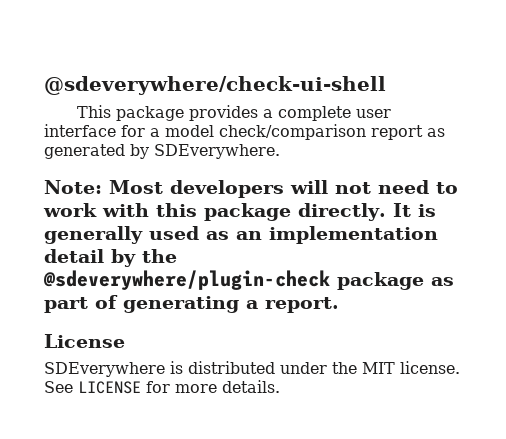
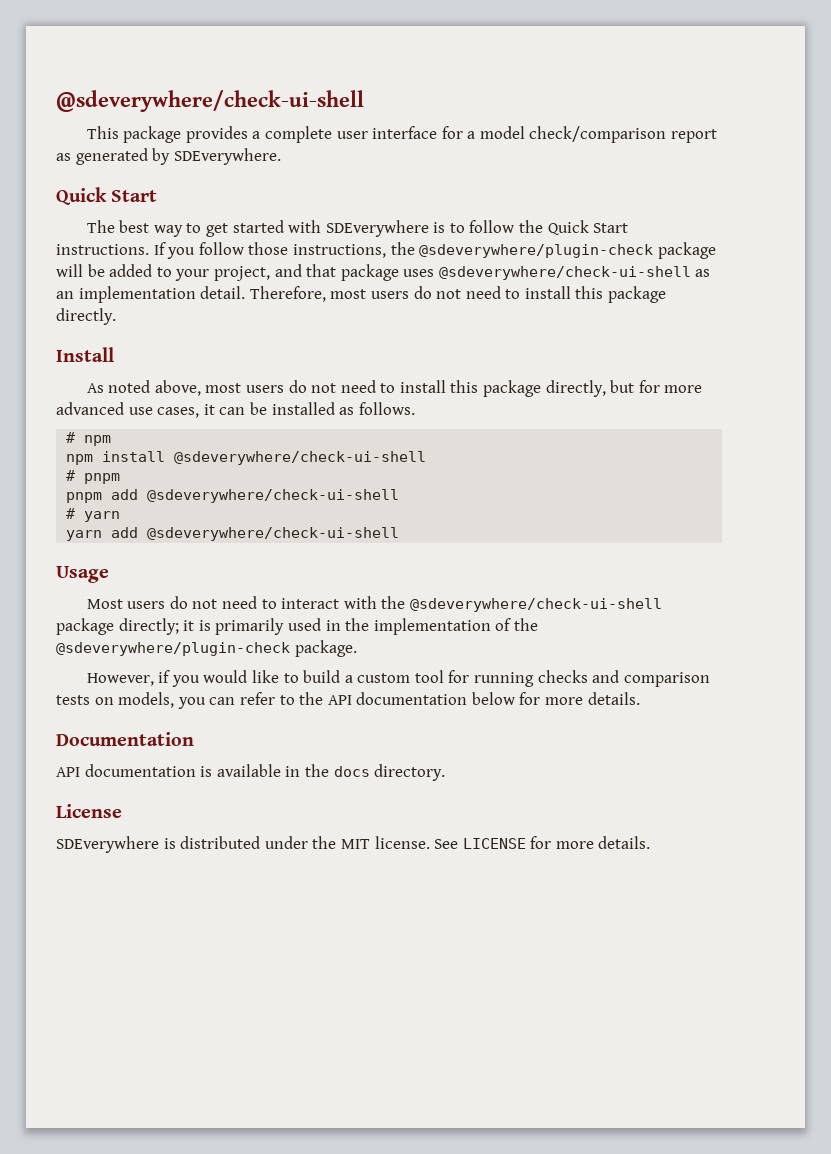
  This package provides a complete user interface for a model check/comparison report as generated by SDEverywhere.
- Note: Most developers will not need to work with this package directly. It is generally used as an implementation detail by the @sdeverywhere/plugin-check package as part of generating a report.
+ Quick Start
+ The best way to get started with SDEverywhere is to follow the Quick Start instructions. If you follow those instructions, the @sdeverywhere/plugin-check package will be added to your project, and that package uses @sdeverywhere/check-ui-shell as an implementation detail. Therefore, most users do not need to install this package directly.
+ Install
+ As noted above, most users do not need to install this package directly, but for more advanced use cases, it can be installed as follows.
+ # npm
+ npm install @sdeverywhere/check-ui-shell
+ # pnpm
+ pnpm add @sdeverywhere/check-ui-shell
+ # yarn
+ yarn add @sdeverywhere/check-ui-shell
+ Usage
+ Most users do not need to interact with the @sdeverywhere/check-ui-shell package directly; it is primarily used in the implementation of the @sdeverywhere/plugin-check package.
+ However, if you would like to build a custom tool for running checks and comparison tests on models, you can refer to the API documentation below for more details.
+ Documentation
+ API documentation is available in the docs directory.

